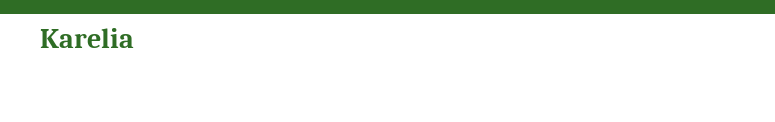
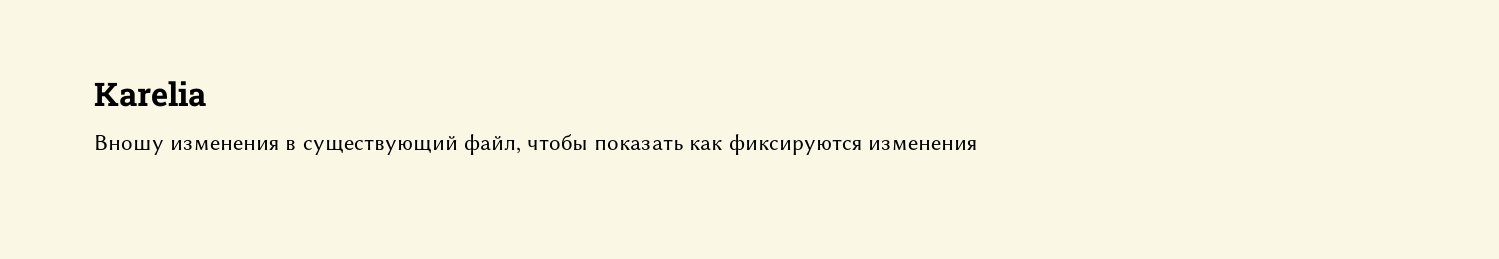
+ Вношу изменения в существующий файл, чтобы показать как фиксируются изменения

